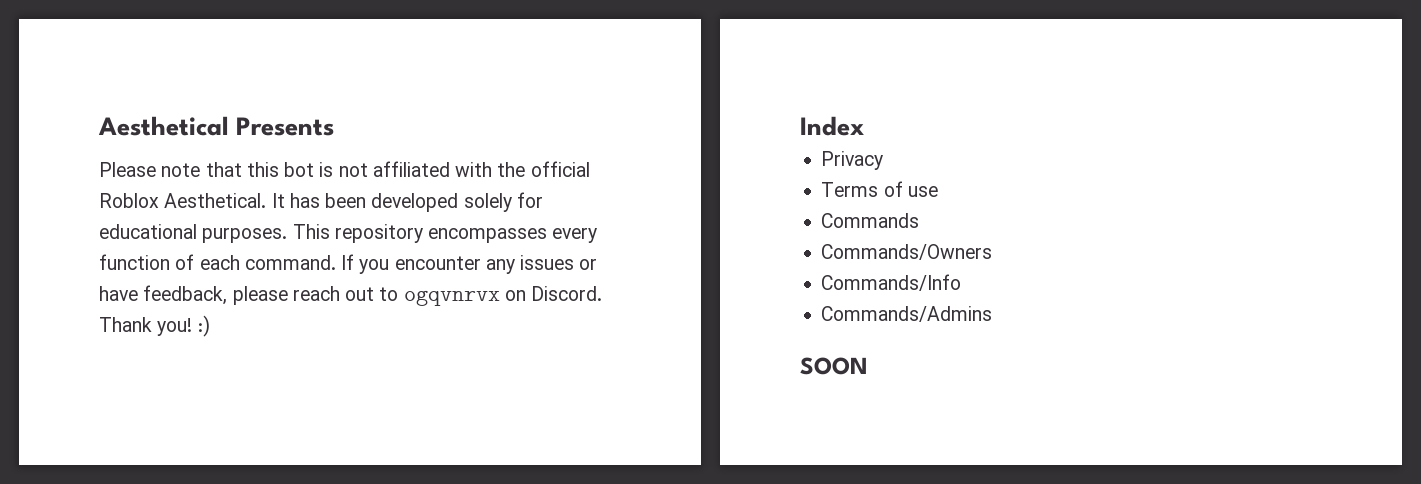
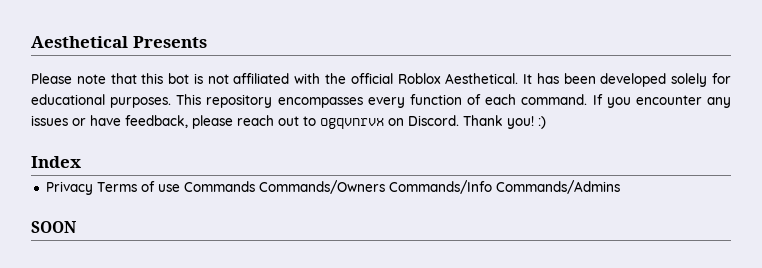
- Privacy
- Terms of use
- Commands
- Commands/Owners
- Commands/Info
- Commands/Admins
+ Privacy Terms of use Commands Commands/Owners Commands/Info Commands/Admins

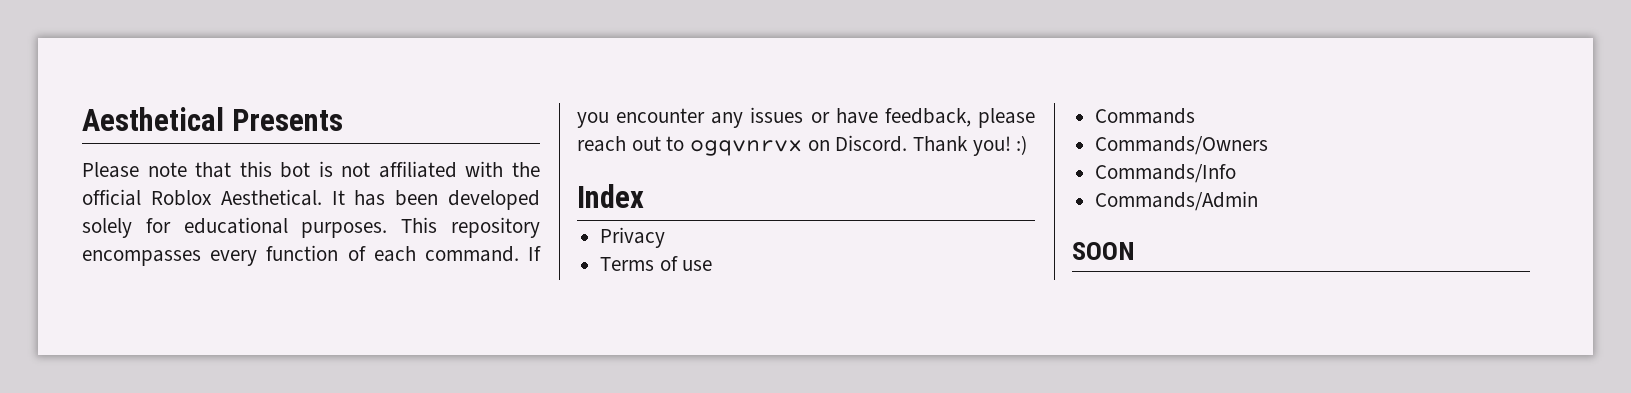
- Privacy Terms of use Commands Commands/Owners Commands/Info Commands/Admins
+ Privacy
+ Terms of use
+ Commands
+ Commands/Owners
+ Commands/Info
+ Commands/Admin

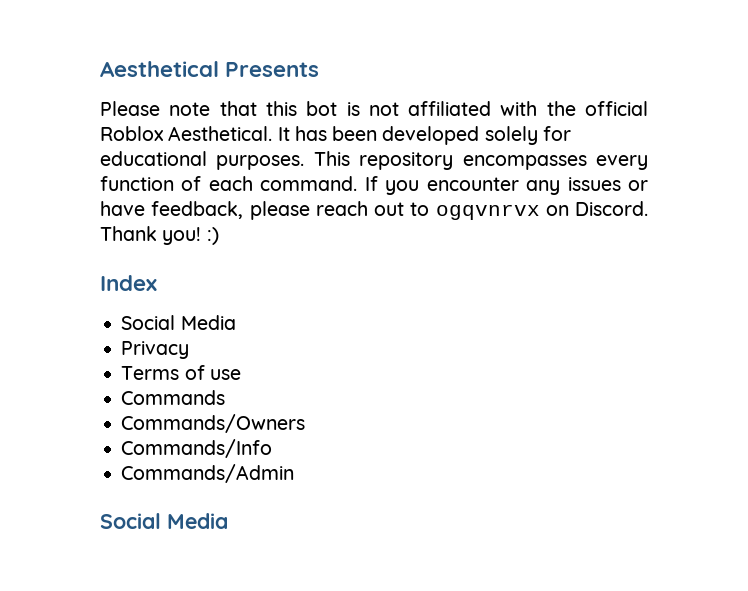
  Index
+ Social Media
  Commands/Admin
- SOON
+ Social Media

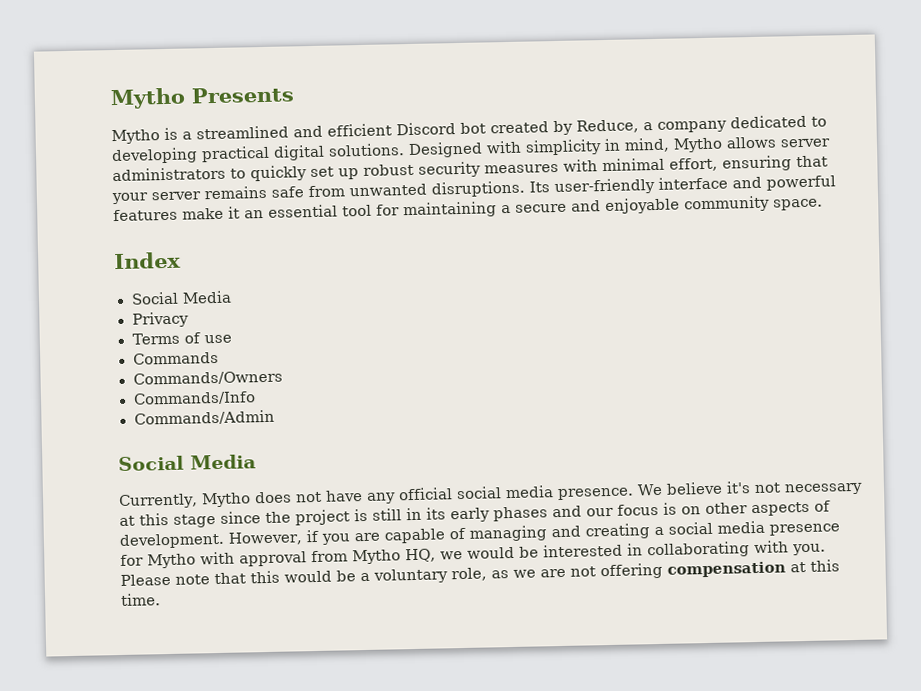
- Aesthetical Presents
+ Mytho Presents
- Please note that this bot is not affiliated with the official Roblox Aesthetical. It has been developed solely for educational purposes. This repository encompasses every function of each command. If you encounter any issues or have feedback, please reach out to ogqvnrvx on Discord. Thank you! :)
+ Mytho is a streamlined and efficient Discord bot created by Reduce, a company dedicated to developing practical digital solutions. Designed with simplicity in mind, Mytho allows server administrators to quickly set up robust security measures with minimal effort, ensuring that your server remains safe from unwanted disruptions. Its user-friendly interface and powerful features make it an essential tool for maintaining a secure and enjoyable community space.
+ Currently, Mytho does not have any official social media presence. We believe it's not necessary at this stage since the project is still in its early phases and our focus is on other aspects of development. However, if you are capable of managing and creating a social media presence for Mytho with approval from Mytho HQ, we would be interested in collaborating with you. Please note that this would be a voluntary role, as we are not offering compensation at this time.

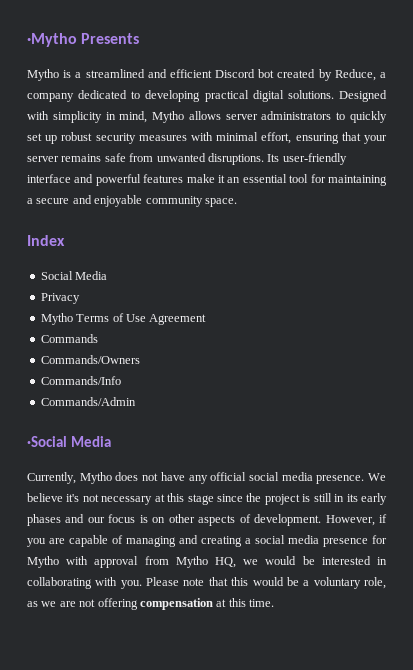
- Mytho Presents
+ ·Mytho Presents
- Terms of use
+ Mytho Terms of Use Agreement
  Commands/Admin
- Social Media
+ ·Social Media

